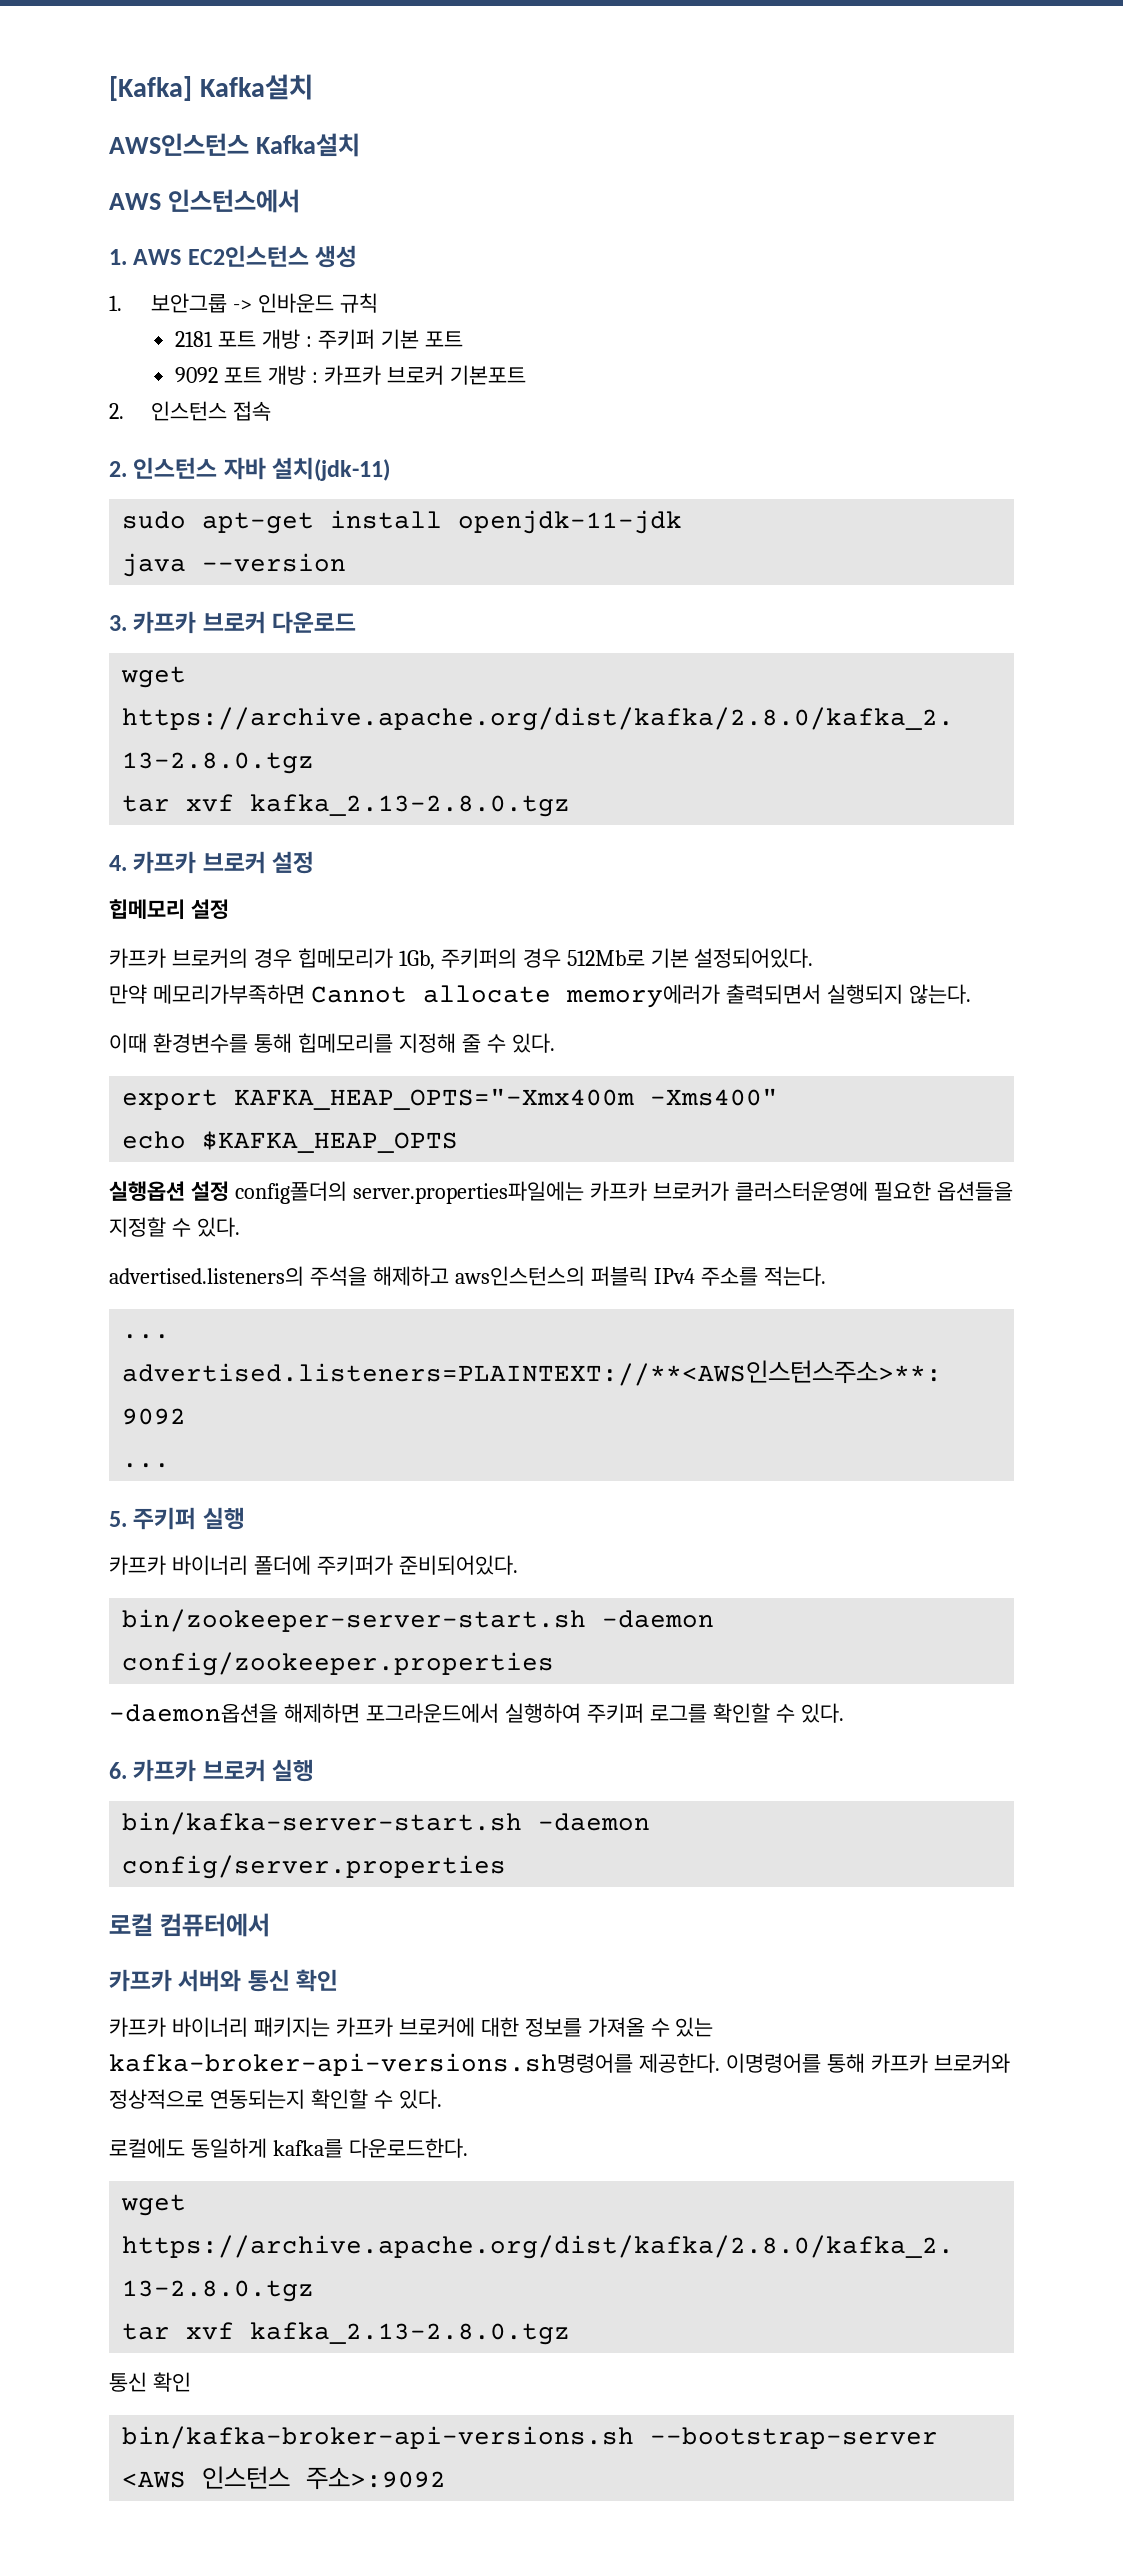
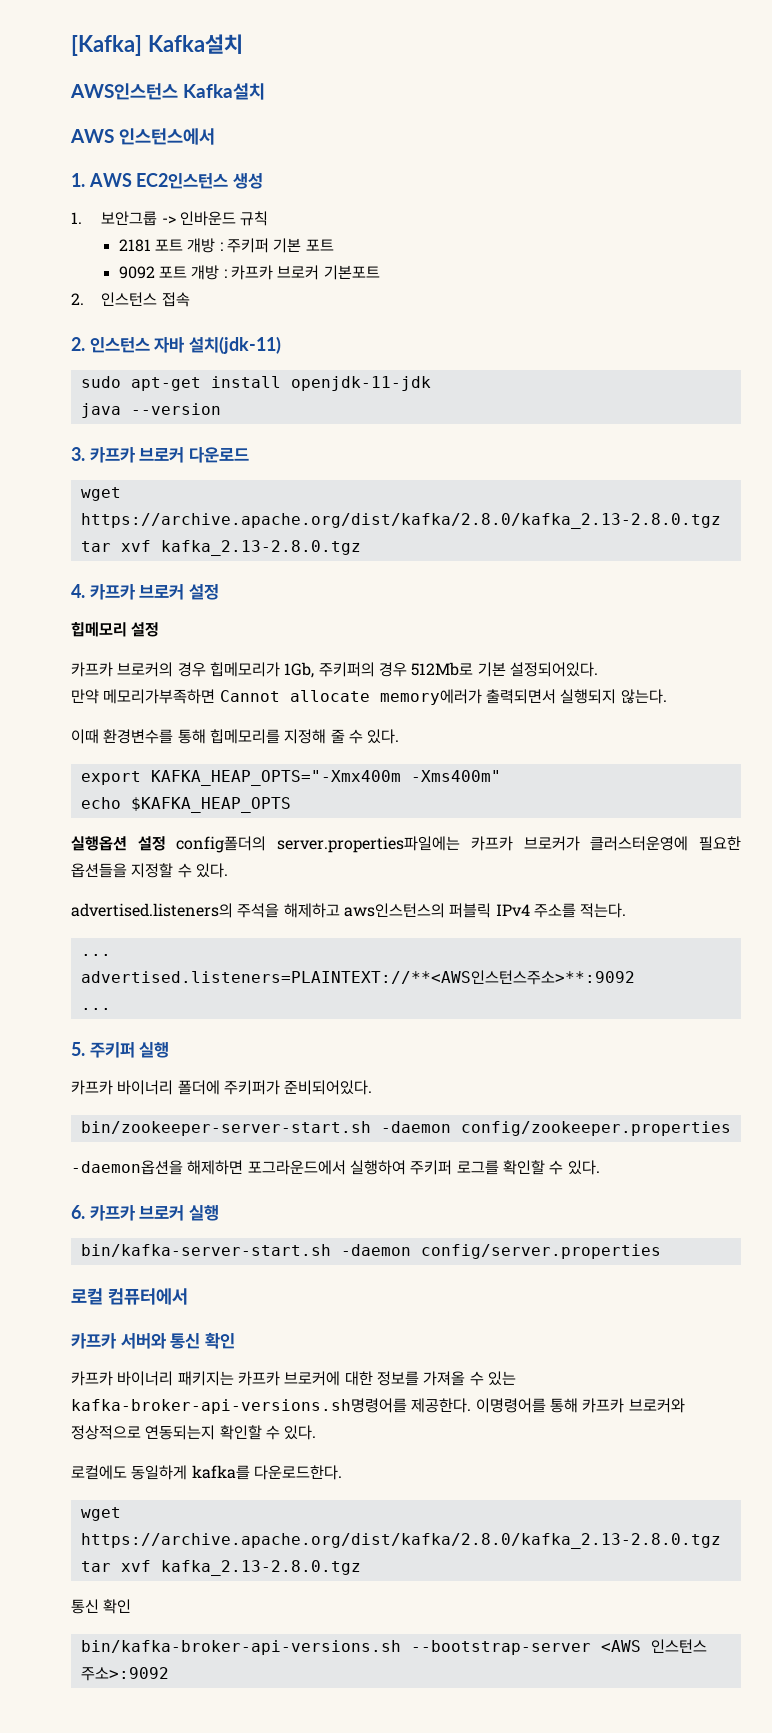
- export KAFKA_HEAP_OPTS="-Xmx400m -Xms400"
+ export KAFKA_HEAP_OPTS="-Xmx400m -Xms400m"

